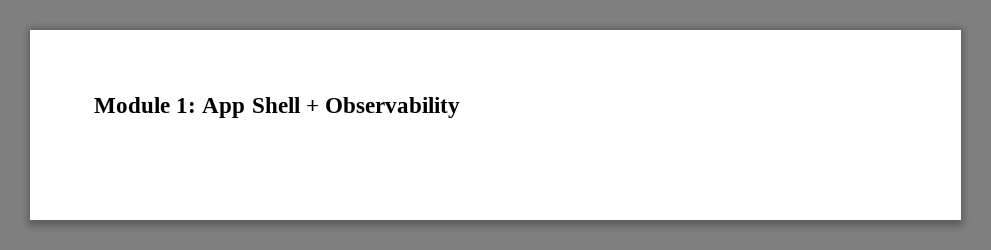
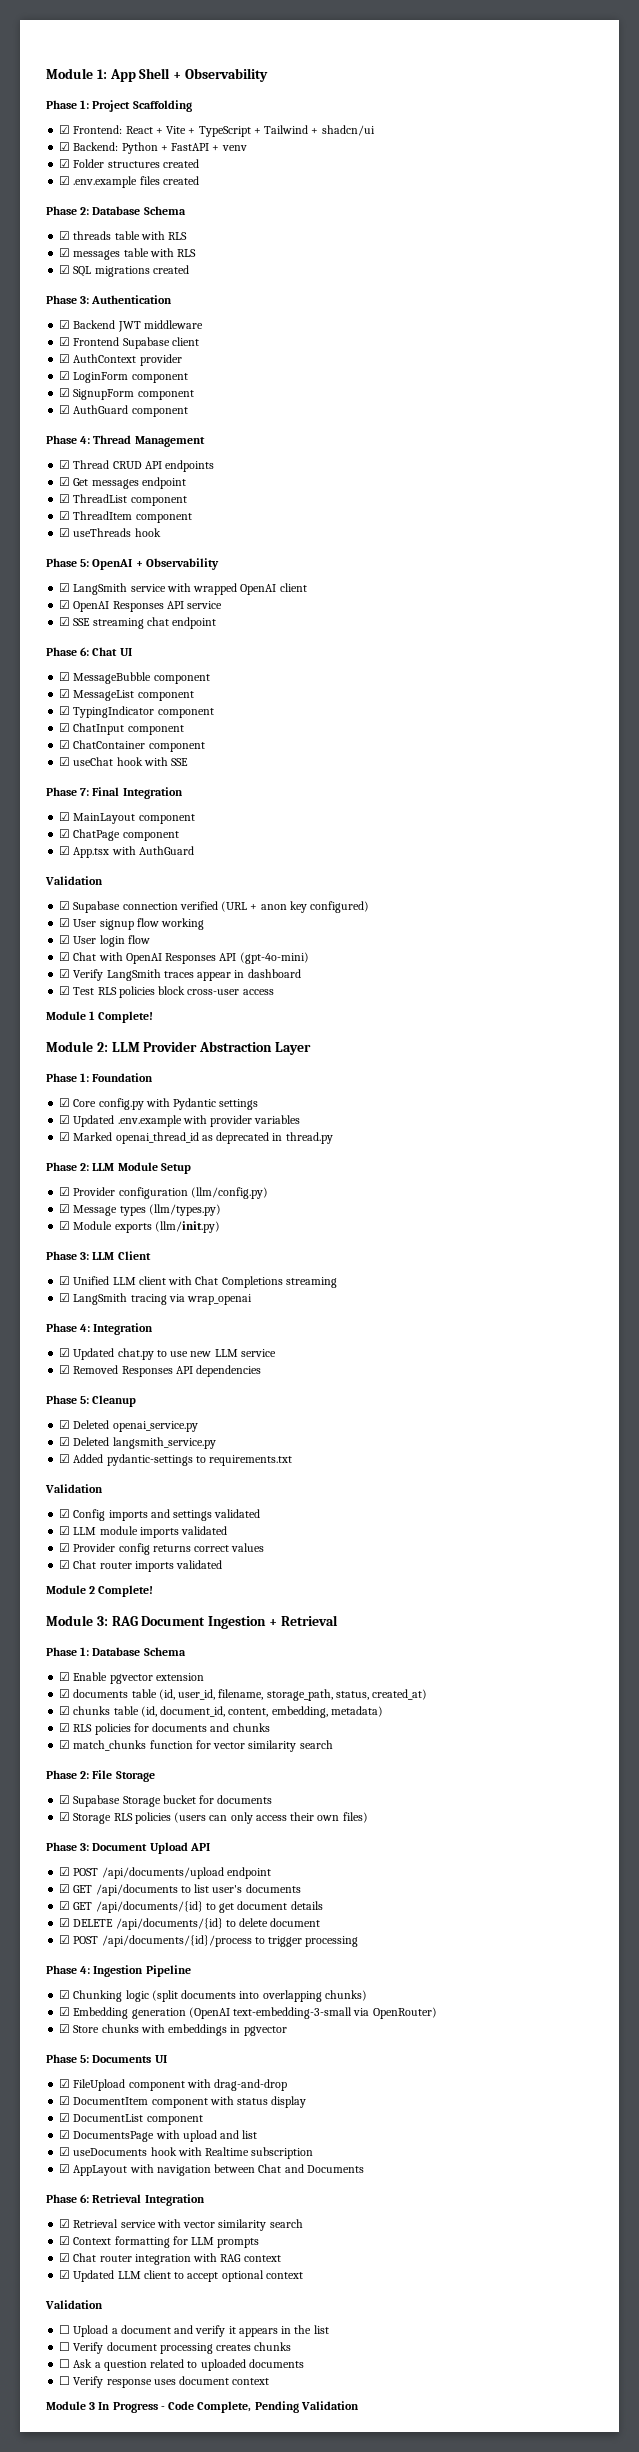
+ Phase 1: Project Scaffolding
+ ☑ Frontend: React + Vite + TypeScript + Tailwind + shadcn/ui
+ ☑ Backend: Python + FastAPI + venv
+ ☑ Folder structures created
+ ☑ .env.example files created
+ Phase 2: Database Schema
+ ☑ threads table with RLS
+ ☑ messages table with RLS
+ ☑ SQL migrations created
+ Phase 3: Authentication
+ ☑ Backend JWT middleware
+ ☑ Frontend Supabase client
+ ☑ AuthContext provider
+ ☑ LoginForm component
+ ☑ SignupForm component
+ ☑ AuthGuard component
+ Phase 4: Thread Management
+ ☑ Thread CRUD API endpoints
+ ☑ Get messages endpoint
+ ☑ ThreadList component
+ ☑ ThreadItem component
+ ☑ useThreads hook
+ Phase 5: OpenAI + Observability
+ ☑ LangSmith service with wrapped OpenAI client
+ ☑ OpenAI Responses API service
+ ☑ SSE streaming chat endpoint
+ Phase 6: Chat UI
+ ☑ MessageBubble component
+ ☑ MessageList component
+ ☑ TypingIndicator component
+ ☑ ChatInput component
+ ☑ ChatContainer component
+ ☑ useChat hook with SSE
+ Phase 7: Final Integration
+ ☑ MainLayout component
+ ☑ ChatPage component
+ ☑ App.tsx with AuthGuard
+ Validation
+ ☑ Supabase connection verified (URL + anon key configured)
+ ☑ User signup flow working
+ ☑ User login flow
+ ☑ Chat with OpenAI Responses API (gpt-4o-mini)
+ ☑ Verify LangSmith traces appear in dashboard
+ ☑ Test RLS policies block cross-user access
+ Module 1 Complete!
+ Module 2: LLM Provider Abstraction Layer
+ Phase 1: Foundation
+ ☑ Core config.py with Pydantic settings
+ ☑ Updated .env.example with provider variables
+ ☑ Marked openai_thread_id as deprecated in thread.py
+ Phase 2: LLM Module Setup
+ ☑ Provider configuration (llm/config.py)
+ ☑ Message types (llm/types.py)
+ ☑ Module exports (llm/init.py)
+ Phase 3: LLM Client
+ ☑ Unified LLM client with Chat Completions streaming
+ ☑ LangSmith tracing via wrap_openai
+ Phase 4: Integration
+ ☑ Updated chat.py to use new LLM service
+ ☑ Removed Responses API dependencies
+ Phase 5: Cleanup
+ ☑ Deleted openai_service.py
+ ☑ Deleted langsmith_service.py
+ ☑ Added pydantic-settings to requirements.txt
+ Validation
+ ☑ Config imports and settings validated
+ ☑ LLM module imports validated
+ ☑ Provider config returns correct values
+ ☑ Chat router imports validated
+ Module 2 Complete!
+ Module 3: RAG Document Ingestion + Retrieval
+ Phase 1: Database Schema
+ ☑ Enable pgvector extension
+ ☑ documents table (id, user_id, filename, storage_path, status, created_at)
+ ☑ chunks table (id, document_id, content, embedding, metadata)
+ ☑ RLS policies for documents and chunks
+ ☑ match_chunks function for vector similarity search
+ Phase 2: File Storage
+ ☑ Supabase Storage bucket for documents
+ ☑ Storage RLS policies (users can only access their own files)
+ Phase 3: Document Upload API
+ ☑ POST /api/documents/upload endpoint
+ ☑ GET /api/documents to list user's documents
+ ☑ GET /api/documents/{id} to get document details
+ ☑ DELETE /api/documents/{id} to delete document
+ ☑ POST /api/documents/{id}/process to trigger processing
+ Phase 4: Ingestion Pipeline
+ ☑ Chunking logic (split documents into overlapping chunks)
+ ☑ Embedding generation (OpenAI text-embedding-3-small via OpenRouter)
+ ☑ Store chunks with embeddings in pgvector
+ Phase 5: Documents UI
+ ☑ FileUpload component with drag-and-drop
+ ☑ DocumentItem component with status display
+ ☑ DocumentList component
+ ☑ DocumentsPage with upload and list
+ ☑ useDocuments hook with Realtime subscription
+ ☑ AppLayout with navigation between Chat and Documents
+ Phase 6: Retrieval Integration
+ ☑ Retrieval service with vector similarity search
+ ☑ Context formatting for LLM prompts
+ ☑ Chat router integration with RAG context
+ ☑ Updated LLM client to accept optional context
+ Validation
+ ☐ Upload a document and verify it appears in the list
+ ☐ Verify document processing creates chunks
+ ☐ Ask a question related to uploaded documents
+ ☐ Verify response uses document context
+ Module 3 In Progress - Code Complete, Pending Validation

